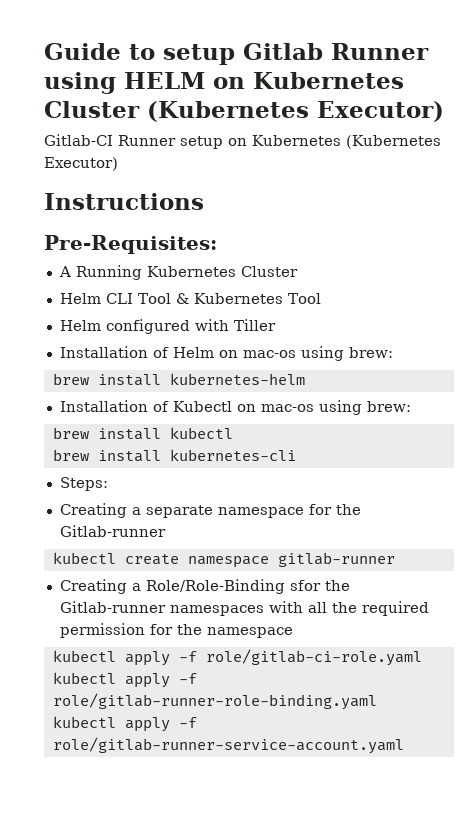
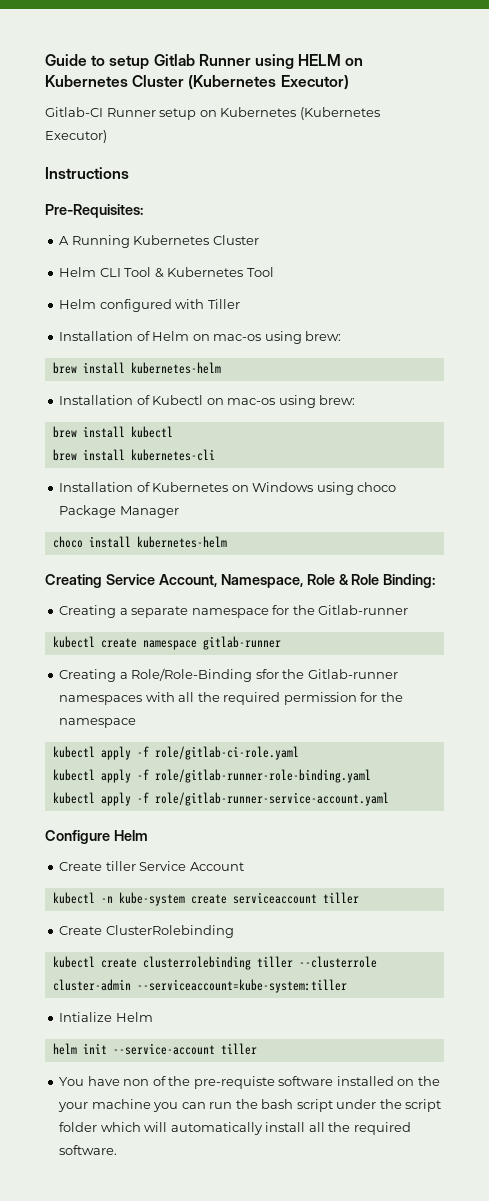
- Steps:
+ Installation of Kubernetes on Windows using choco Package Manager
+ choco install kubernetes-helm
+ Creating Service Account, Namespace, Role & Role Binding:
+ Configure Helm
+ Create tiller Service Account
+ kubectl -n kube-system create serviceaccount tiller
+ Create ClusterRolebinding
+ kubectl create clusterrolebinding tiller --clusterrole cluster-admin --serviceaccount=kube-system:tiller
+ Intialize Helm
+ helm init --service-account tiller
+ You have non of the pre-requiste software installed on the your machine you can run the bash script under the script folder which will automatically install all the required software.

